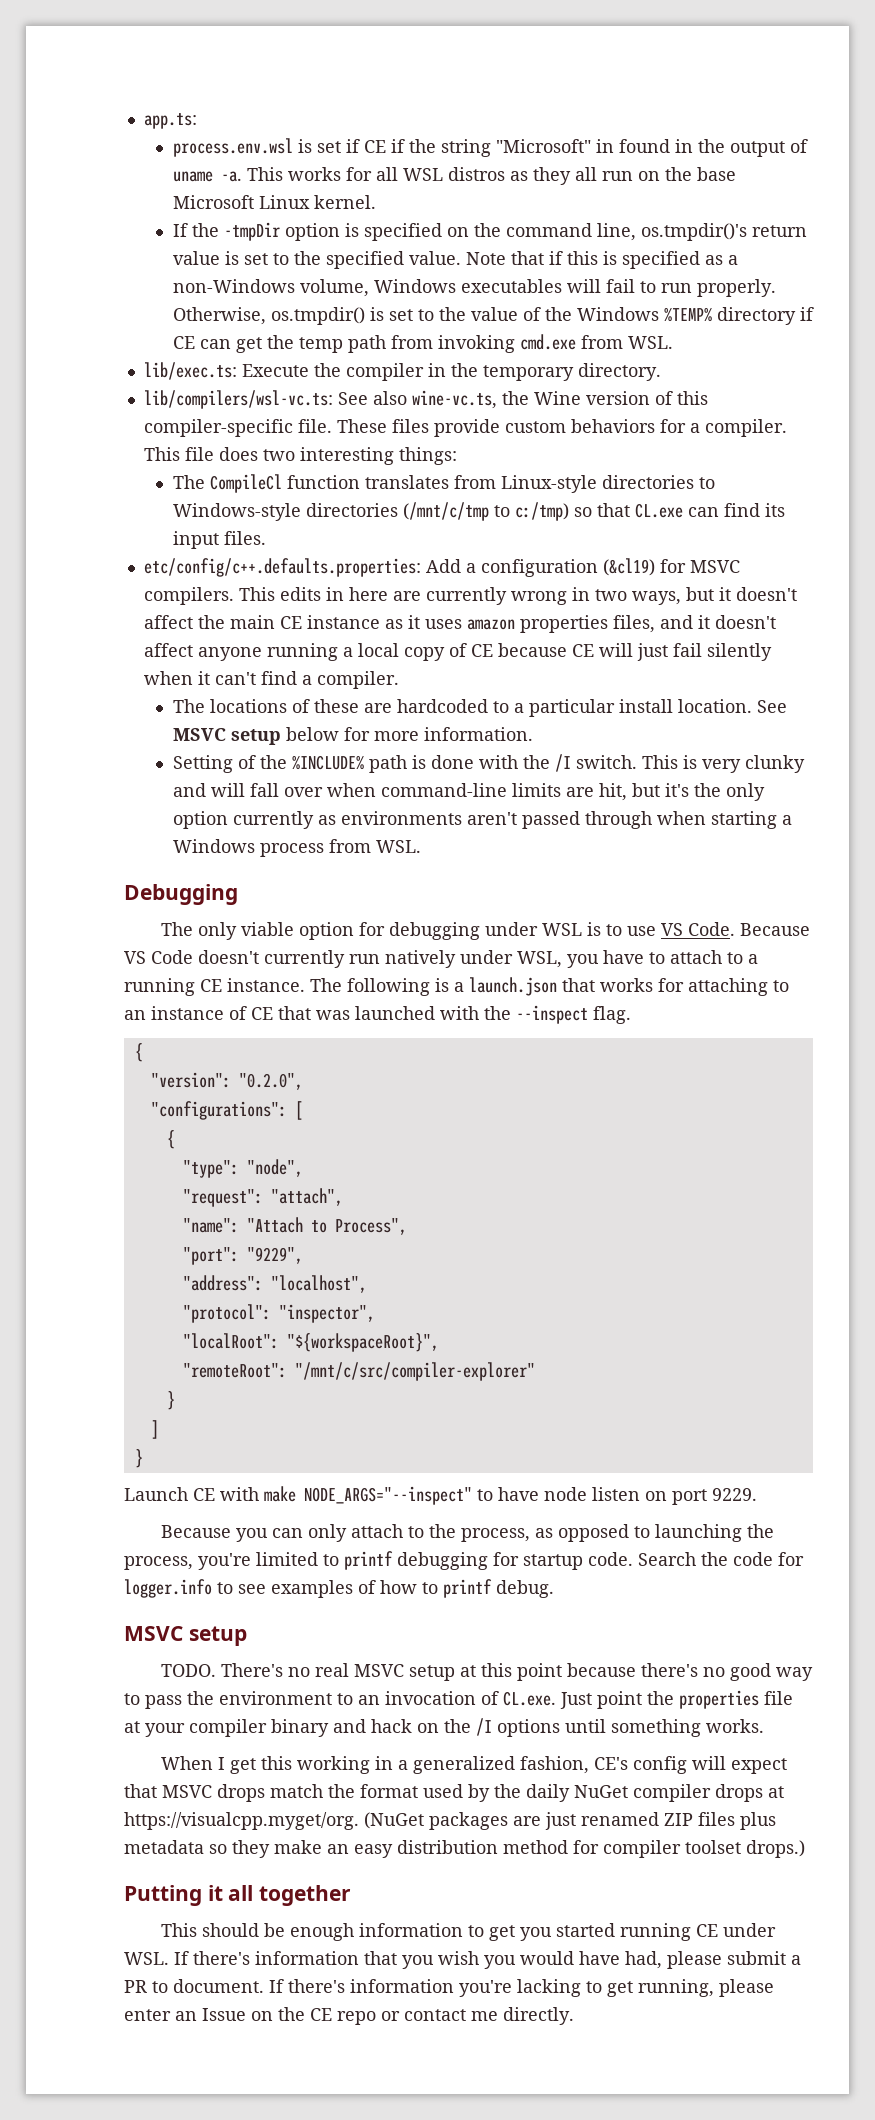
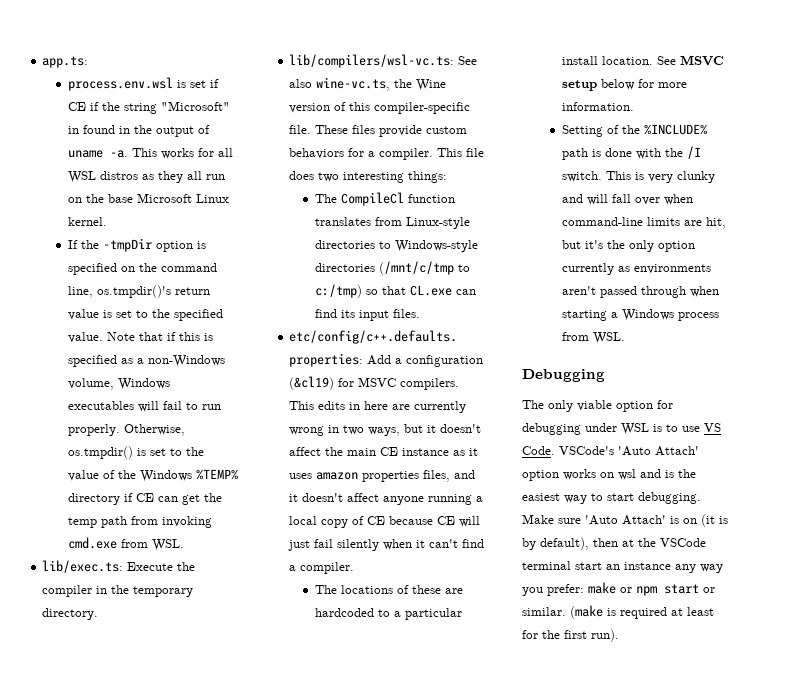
- Because VS Code doesn't currently run natively under WSL, you have to attach to a running CE instance. The following is a launch.json that works for attaching to an instance of CE that was launched with the --inspect flag.
- {
- "version": "0.2.0",
- "configurations": [
- {
- "type": "node",
- "request": "attach",
- "name": "Attach to Process",
- "port": "9229",
- "address": "localhost",
- "protocol": "inspector",
- "localRoot": "${workspaceRoot}",
- "remoteRoot": "/mnt/c/src/compiler-explorer"
- }
- ]
- }
- Launch CE with make NODE_ARGS="--inspect" to have node listen on port 9229.
- Because you can only attach to the process, as opposed to launching the process, you're limited to printf debugging for startup code. Search the code for logger.info to see examples of how to printf debug.
- MSVC setup
- TODO. There's no real MSVC setup at this point because there's no good way to pass the environment to an invocation of CL.exe. Just point the properties file at your compiler binary and hack on the /I options until something works.
- When I get this working in a generalized fashion, CE's config will expect that MSVC drops match the format used by the daily NuGet compiler drops at https://visualcpp.myget/org. (NuGet packages are just renamed ZIP files plus metadata so they make an easy distribution method for compiler toolset drops.)
- Putting it all together
- This should be enough information to get you started running CE under WSL. If there's information that you wish you would have had, please submit a PR to document. If there's information you're lacking to get running, please enter an Issue on the CE repo or contact me directly.
+ VSCode's 'Auto Attach' option works on wsl and is the easiest way to start debugging. Make sure 'Auto Attach' is on (it is by default), then at the VSCode terminal start an instance any way you prefer: make or npm start or similar. (make is required at least for the first run).

